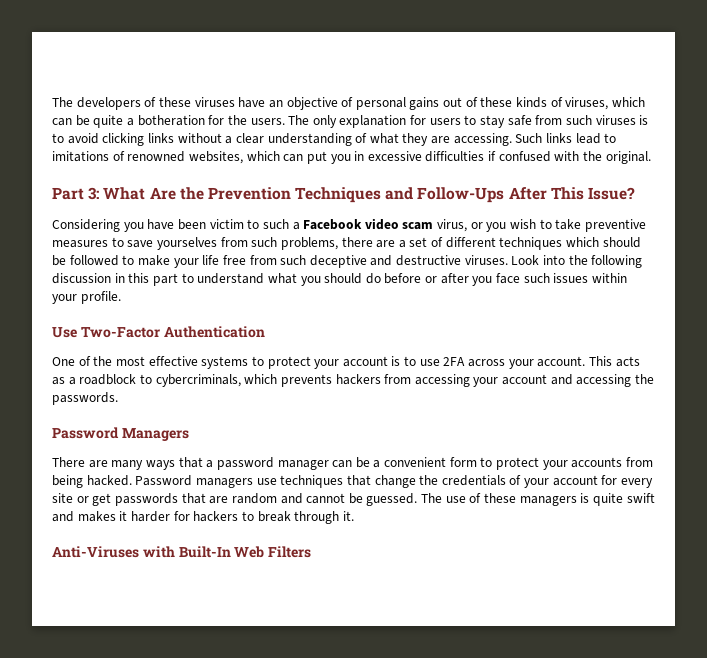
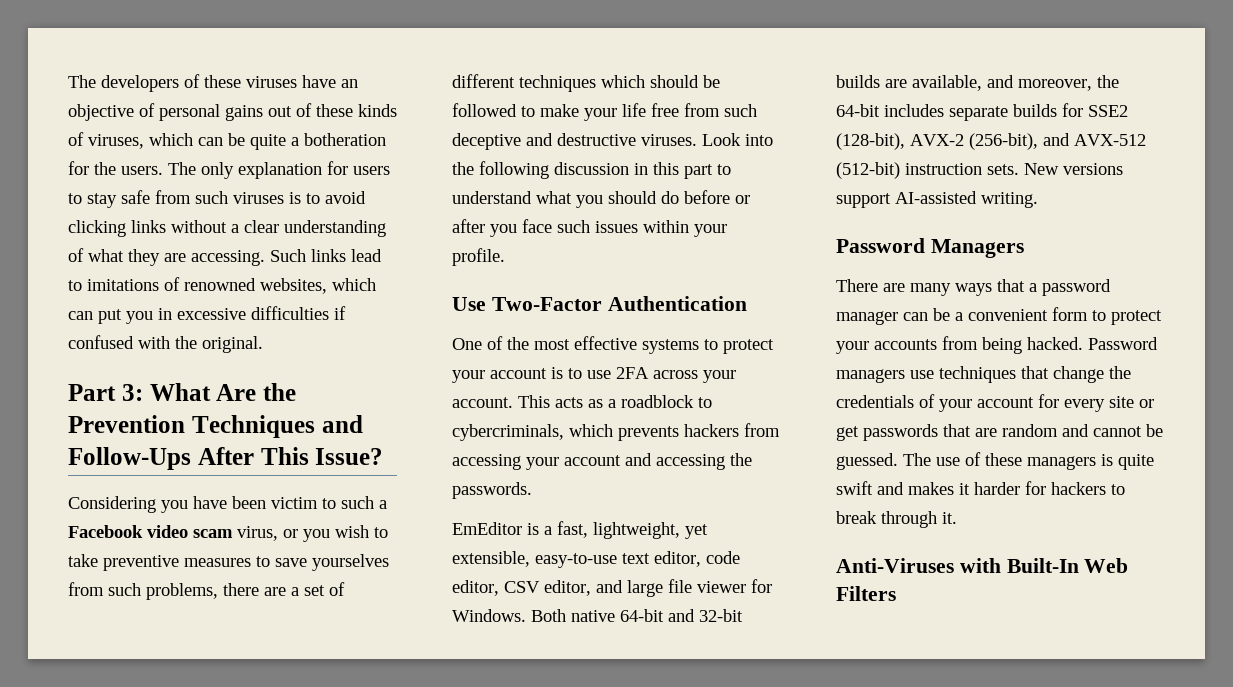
+ EmEditor is a fast, lightweight, yet extensible, easy-to-use text editor, code editor, CSV editor, and large file viewer for Windows. Both native 64-bit and 32-bit builds are available, and moreover, the 64-bit includes separate builds for SSE2 (128-bit), AVX-2 (256-bit), and AVX-512 (512-bit) instruction sets. New versions support AI-assisted writing.

